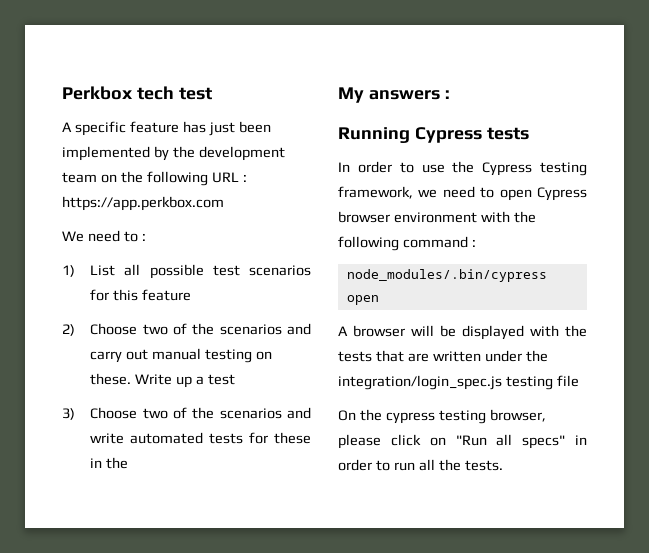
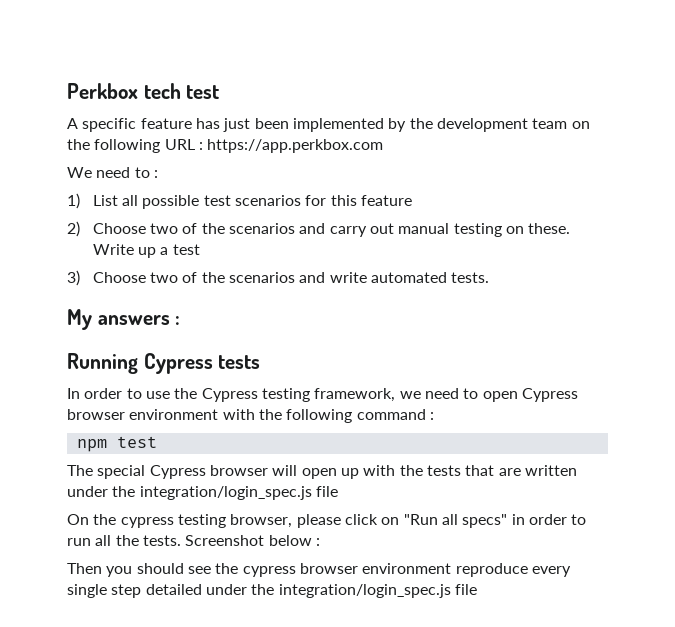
- 3) Choose two of the scenarios and write automated tests for these in the
+ 3) Choose two of the scenarios and write automated tests.
- node_modules/.bin/cypress open
- A browser will be displayed with the tests that are written under the integration/login_spec.js testing file
+ npm test
+ The special Cypress browser will open up with the tests that are written under the integration/login_spec.js file
+ Screenshot below :
+ Then you should see the cypress browser environment reproduce every single step detailed under the integration/login_spec.js file

